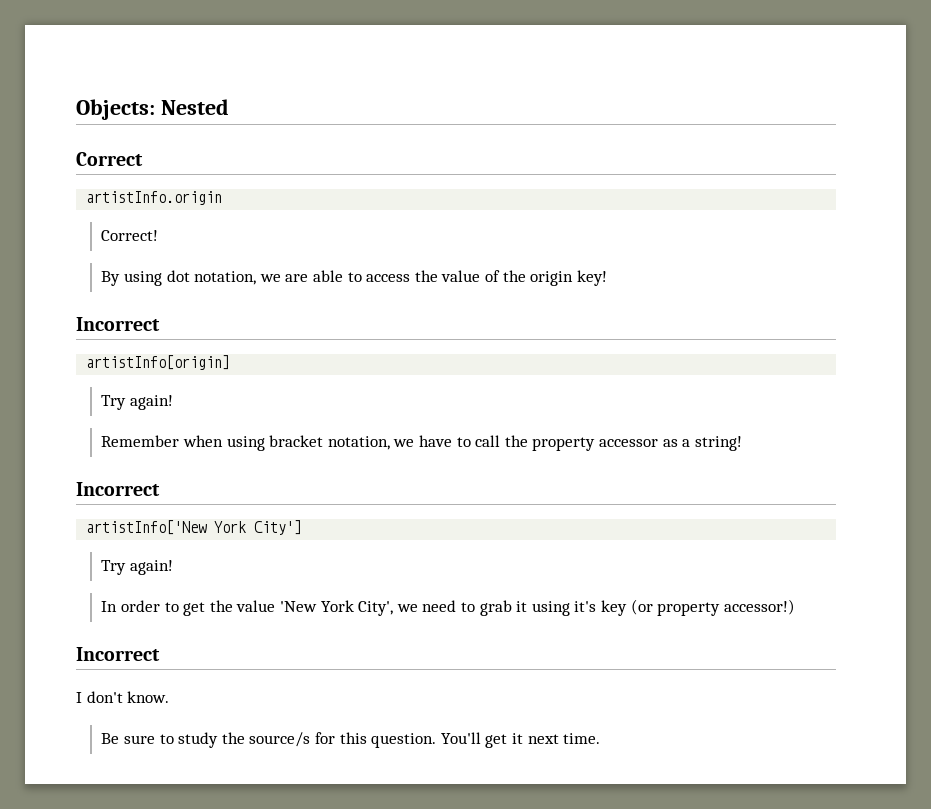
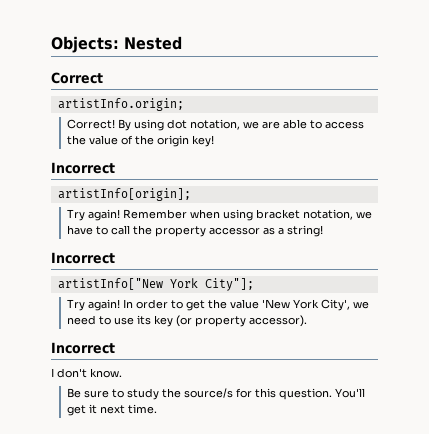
- artistInfo.origin
+ artistInfo.origin;
- Correct!
- By using dot notation, we are able to access the value of the origin key!
+ Correct! By using dot notation, we are able to access the value of the origin key!
- artistInfo[origin]
- Try again!
- Remember when using bracket notation, we have to call the property accessor as a string!
+ artistInfo[origin];
+ Try again! Remember when using bracket notation, we have to call the property accessor as a string!
- artistInfo['New York City']
- Try again!
- In order to get the value 'New York City', we need to grab it using it's key (or property accessor!)
+ artistInfo["New York City"];
+ Try again! In order to get the value 'New York City', we need to use its key (or property accessor).

